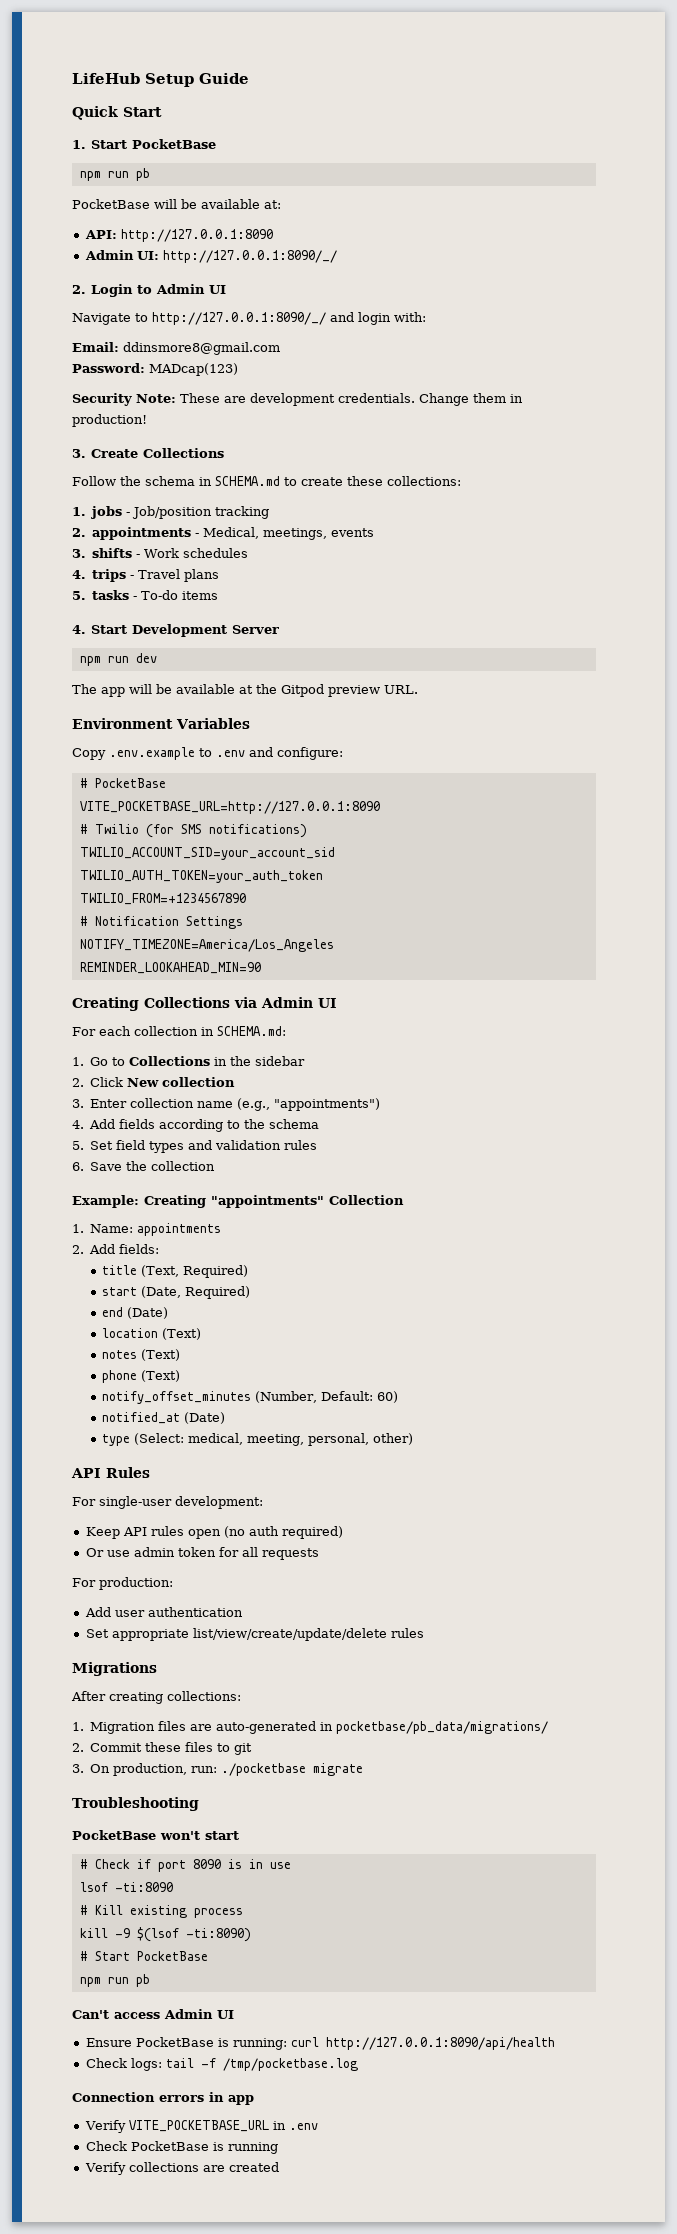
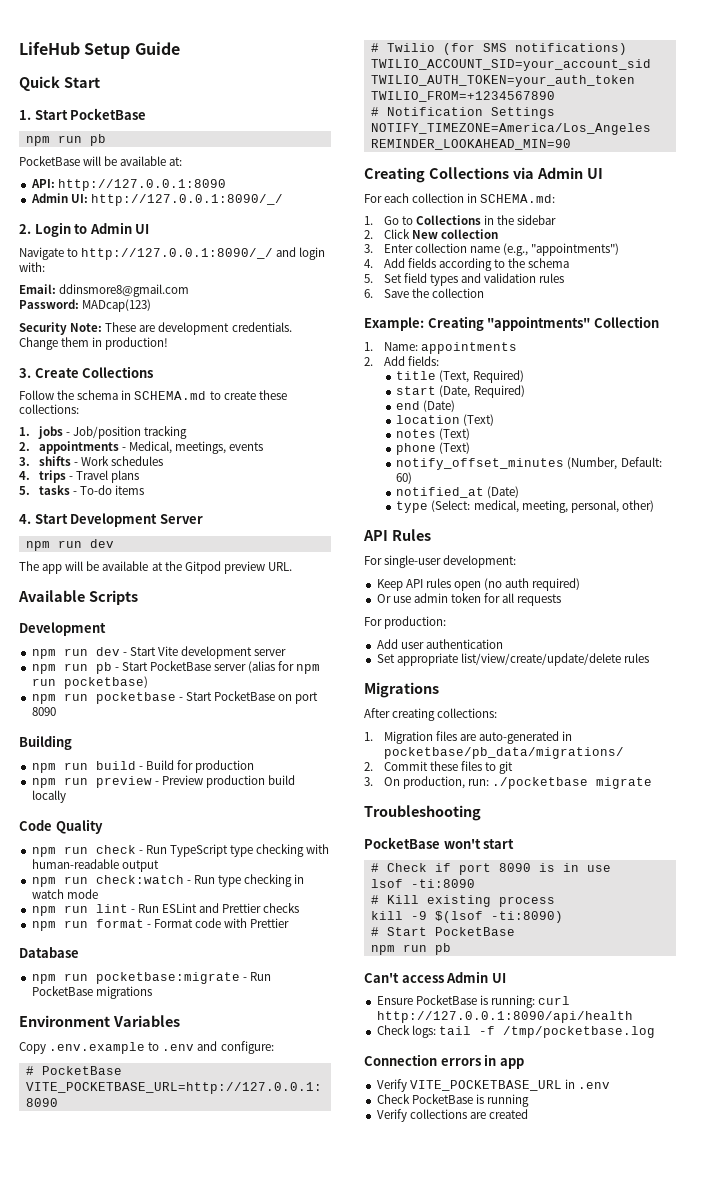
+ Available Scripts
+ Development
+ npm run dev - Start Vite development server
+ npm run pb - Start PocketBase server (alias for npm run pocketbase)
+ npm run pocketbase - Start PocketBase on port 8090
+ Building
+ npm run build - Build for production
+ npm run preview - Preview production build locally
+ Code Quality
+ npm run check - Run TypeScript type checking with human-readable output
+ npm run check:watch - Run type checking in watch mode
+ npm run lint - Run ESLint and Prettier checks
+ npm run format - Format code with Prettier
+ Database
+ npm run pocketbase:migrate - Run PocketBase migrations

